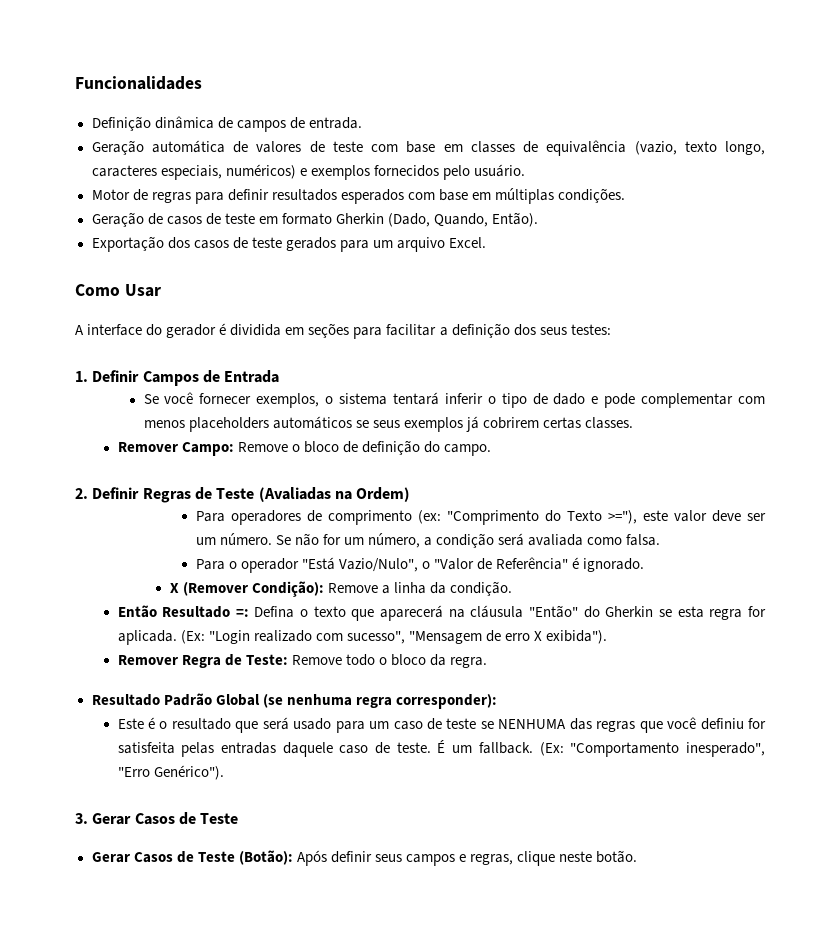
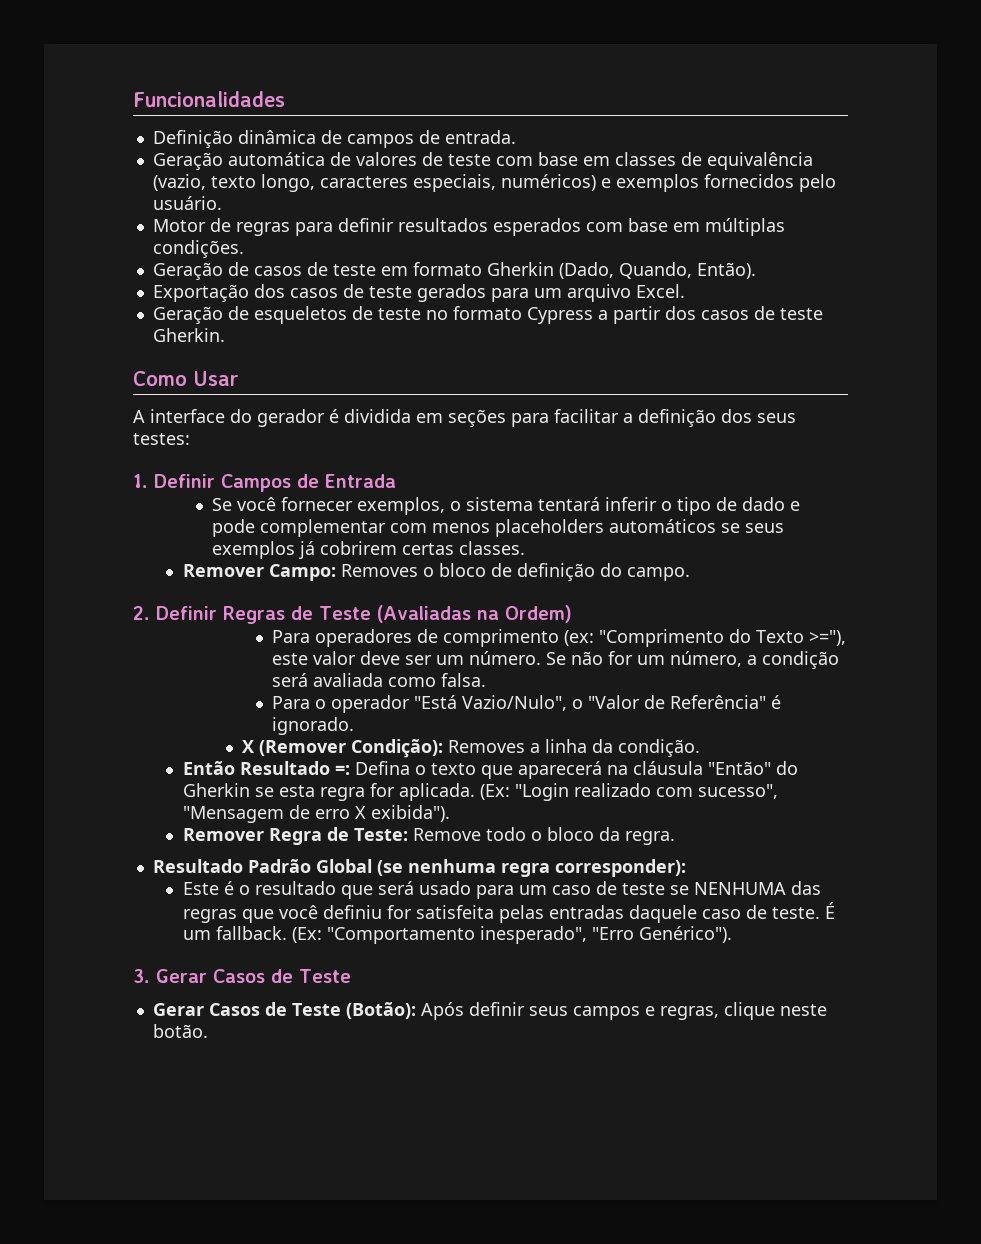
+ Geração de esqueletos de teste no formato Cypress a partir dos casos de teste Gherkin.
- Remover Campo: Remove o bloco de definição do campo.
+ Remover Campo: Removes o bloco de definição do campo.
- X (Remover Condição): Remove a linha da condição.
+ X (Remover Condição): Removes a linha da condição.

